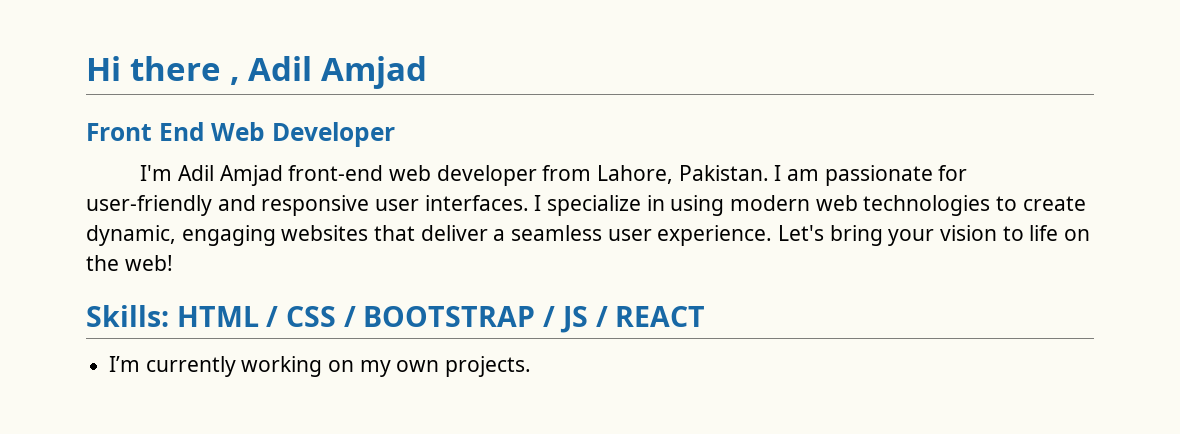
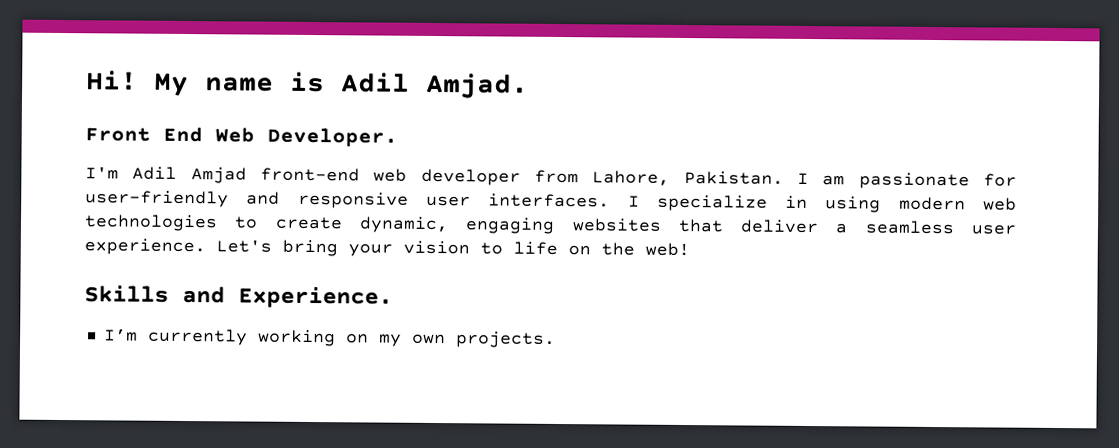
- Hi there , Adil Amjad
+ Hi! My name is Adil Amjad.
- Front End Web Developer
+ Front End Web Developer.
- Skills: HTML / CSS / BOOTSTRAP / JS / REACT
+ Skills and Experience.

